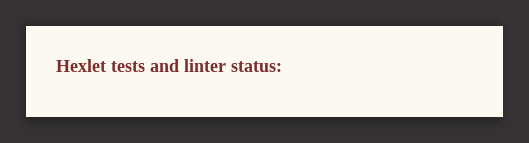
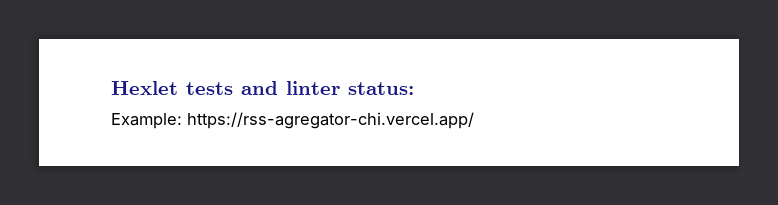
+ Example: https://rss-agregator-chi.vercel.app/

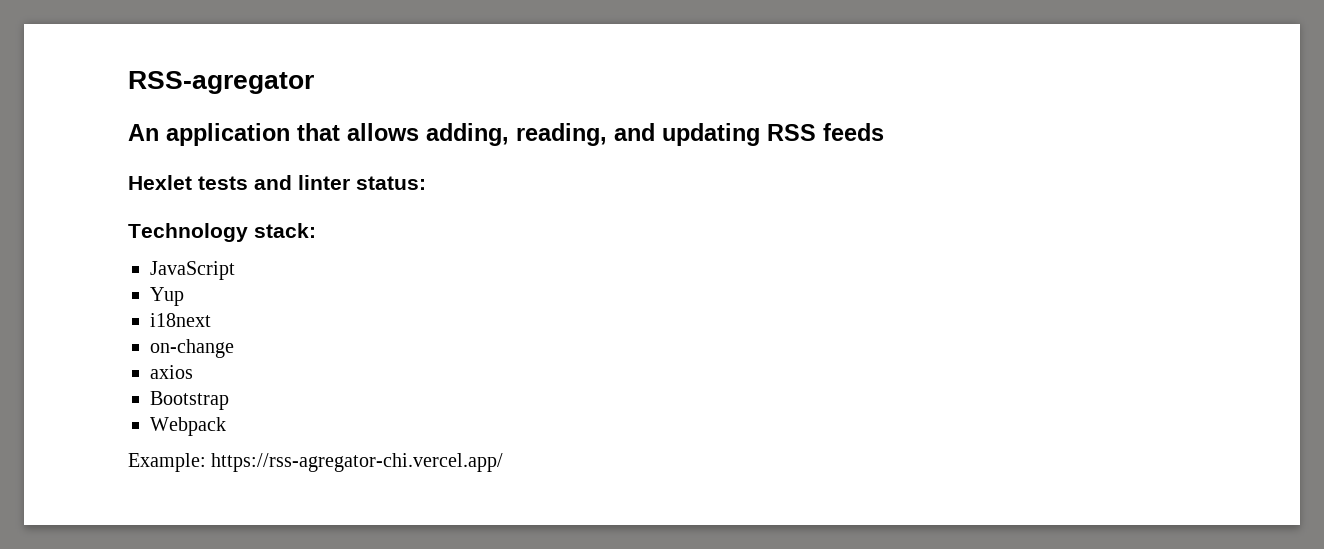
+ RSS-agregator
+ An application that allows adding, reading, and updating RSS feeds
+ Technology stack:
+ JavaScript
+ Yup
+ i18next
+ on-сhange
+ axios
+ Bootstrap
+ Webpack

